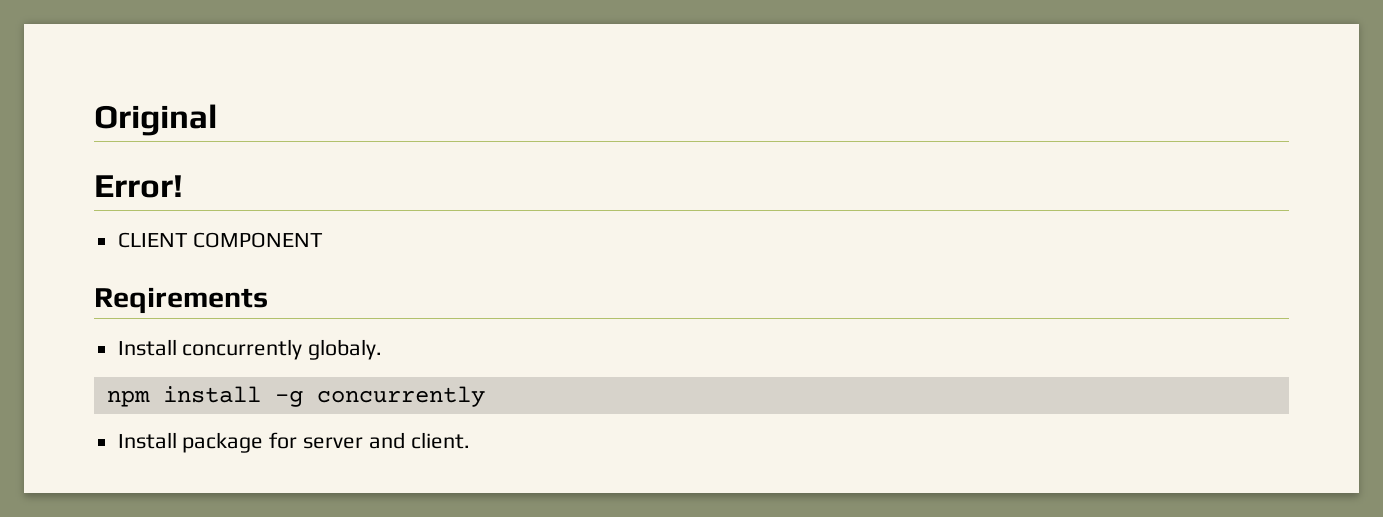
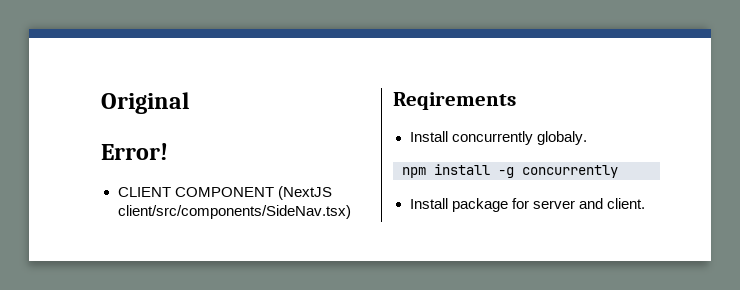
- CLIENT COMPONENT
+ CLIENT COMPONENT (NextJS client/src/components/SideNav.tsx)

